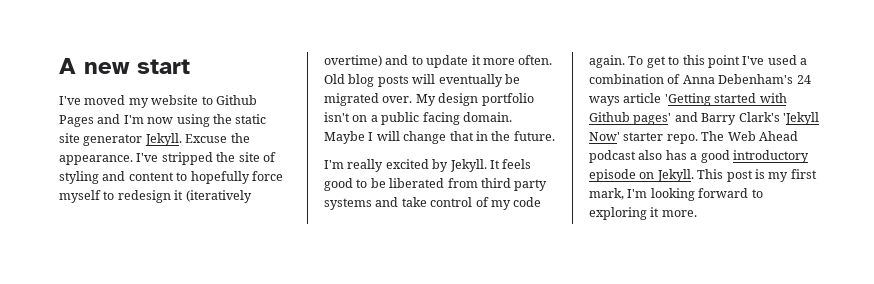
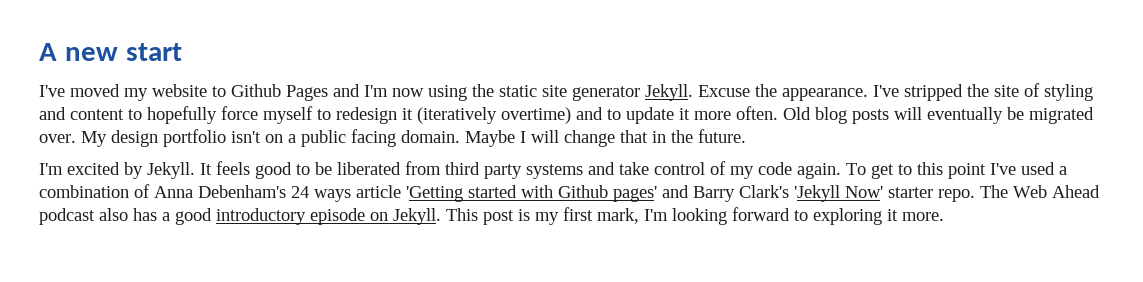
- I'm really excited by Jekyll.
+ I'm excited by Jekyll.

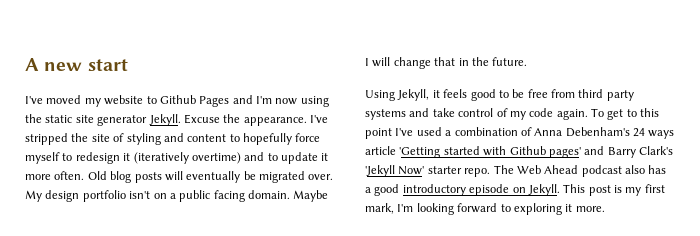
- I'm excited by Jekyll. It feels good to be liberated from third party systems and take control of my code again.
+ Using Jekyll, it feels good to be free from third party systems and take control of my code again.

